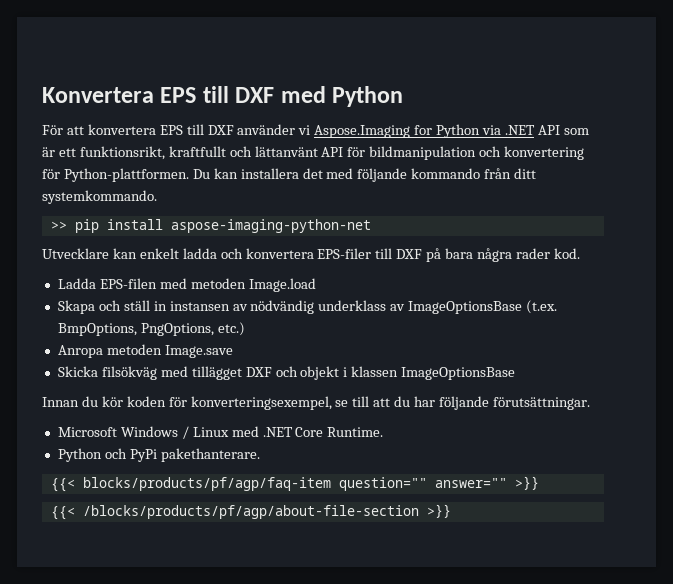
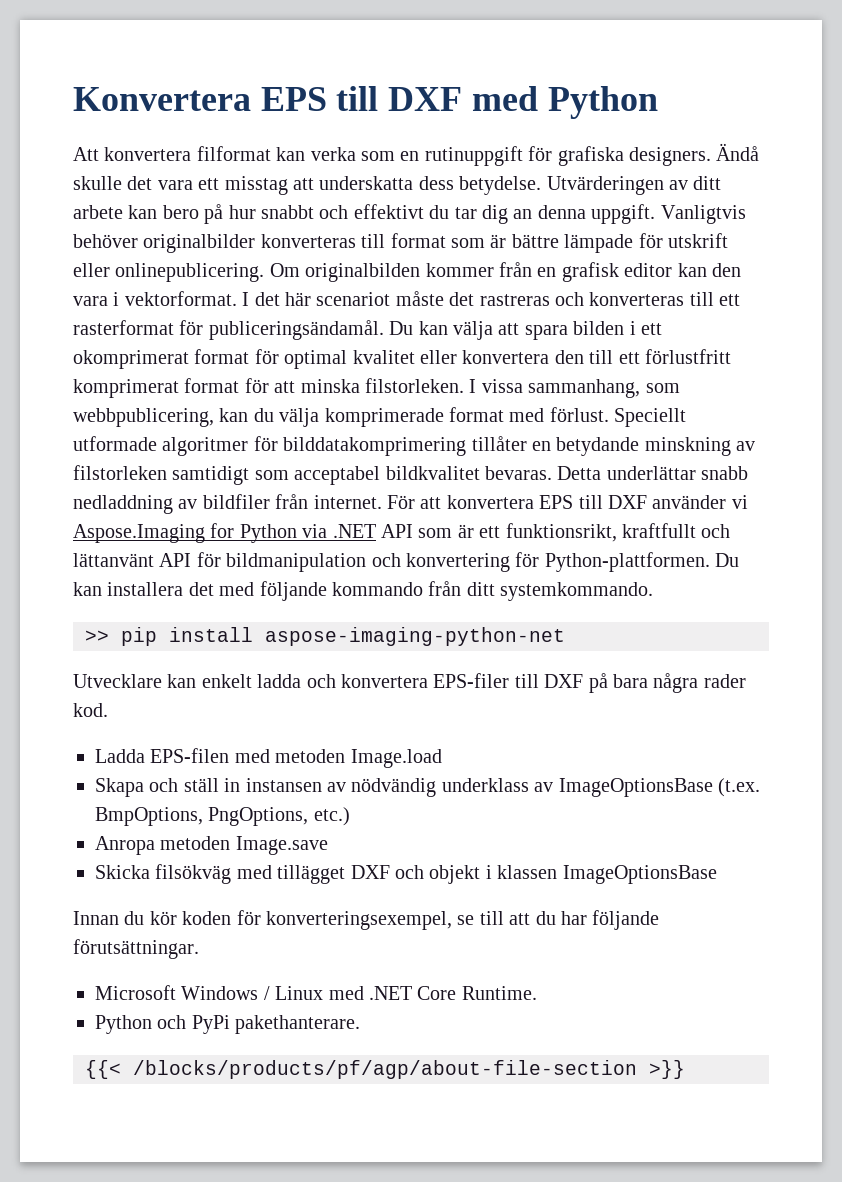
+ Att konvertera filformat kan verka som en rutinuppgift för grafiska designers. Ändå skulle det vara ett misstag att underskatta dess betydelse. Utvärderingen av ditt arbete kan bero på hur snabbt och effektivt du tar dig an denna uppgift. Vanligtvis behöver originalbilder konverteras till format som är bättre lämpade för utskrift eller onlinepublicering. Om originalbilden kommer från en grafisk editor kan den vara i vektorformat. I det här scenariot måste det rastreras och konverteras till ett rasterformat för publiceringsändamål. Du kan välja att spara bilden i ett okomprimerat format för optimal kvalitet eller konvertera den till ett förlustfritt komprimerat format för att minska filstorleken. I vissa sammanhang, som webbpublicering, kan du välja komprimerade format med förlust. Speciellt utformade algoritmer för bilddatakomprimering tillåter en betydande minskning av filstorleken samtidigt som acceptabel bildkvalitet bevaras. Detta underlättar snabb nedladdning av bildfiler från internet.
- {{< blocks/products/pf/agp/faq-item question="" answer="" >}}

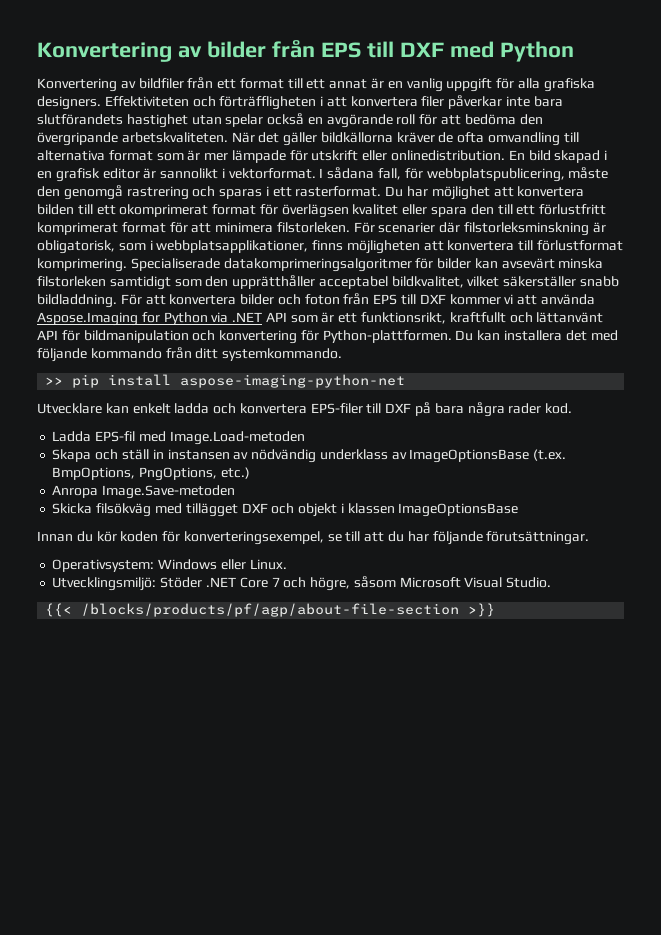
- Konvertera EPS till DXF med Python
+ Konvertering av bilder från EPS till DXF med Python
- Att konvertera filformat kan verka som en rutinuppgift för grafiska designers. Ändå skulle det vara ett misstag att underskatta dess betydelse. Utvärderingen av ditt arbete kan bero på hur snabbt och effektivt du tar dig an denna uppgift. Vanligtvis behöver originalbilder konverteras till format som är bättre lämpade för utskrift eller onlinepublicering. Om originalbilden kommer från en grafisk editor kan den vara i vektorformat. I det här scenariot måste det rastreras och konverteras till ett rasterformat för publiceringsändamål. Du kan välja att spara bilden i ett okomprimerat format för optimal kvalitet eller konvertera den till ett förlustfritt komprimerat format för att minska filstorleken. I vissa sammanhang, som webbpublicering, kan du välja komprimerade format med förlust. Speciellt utformade algoritmer för bilddatakomprimering tillåter en betydande minskning av filstorleken samtidigt som acceptabel bildkvalitet bevaras. Detta underlättar snabb nedladdning av bildfiler från internet. För att konvertera EPS till DXF använder vi Aspose.Imaging for Python via .NET API som är ett funktionsrikt, kraftfullt och lättanvänt API för bildmanipulation och konvertering för Python-plattformen.
+ Konvertering av bildfiler från ett format till ett annat är en vanlig uppgift för alla grafiska designers. Effektiviteten och förträffligheten i att konvertera filer påverkar inte bara slutförandets hastighet utan spelar också en avgörande roll för att bedöma den övergripande arbetskvaliteten. När det gäller bildkällorna kräver de ofta omvandling till alternativa format som är mer lämpade för utskrift eller onlinedistribution. En bild skapad i en grafisk editor är sannolikt i vektorformat. I sådana fall, för webbplatspublicering, måste den genomgå rastrering och sparas i ett rasterformat. Du har möjlighet att konvertera bilden till ett okomprimerat format för överlägsen kvalitet eller spara den till ett förlustfritt komprimerat format för att minimera filstorleken. För scenarier där filstorleksminskning är obligatorisk, som i webbplatsapplikationer, finns möjligheten att konvertera till förlustformat komprimering. Specialiserade datakomprimeringsalgoritmer för bilder kan avsevärt minska filstorleken samtidigt som den upprätthåller acceptabel bildkvalitet, vilket säkerställer snabb bildladdning. För att konvertera bilder och foton från EPS till DXF kommer vi att använda Aspose.Imaging for Python via .NET API som är ett funktionsrikt, kraftfullt och lättanvänt API för bildmanipulation och konvertering för Python-plattformen.
- Ladda EPS-filen med metoden Image.load
+ Ladda EPS-fil med Image.Load-metoden
- Anropa metoden Image.save
+ Anropa Image.Save-metoden
- Microsoft Windows / Linux med .NET Core Runtime.
- Python och PyPi pakethanterare.
+ Operativsystem: Windows eller Linux.
+ Utvecklingsmiljö: Stöder .NET Core 7 och högre, såsom Microsoft Visual Studio.

